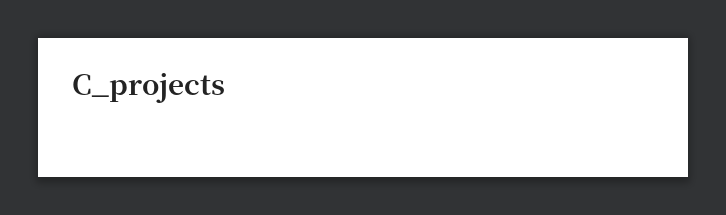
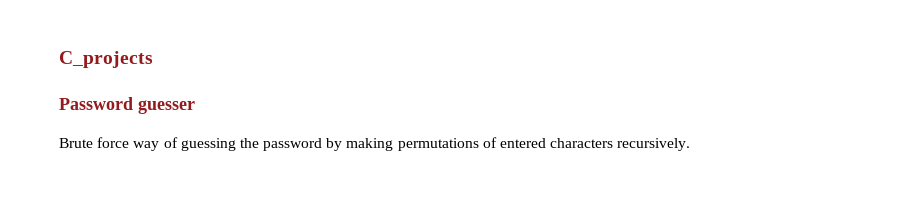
+ Password guesser
+ Brute force way of guessing the password by making permutations of entered characters recursively.

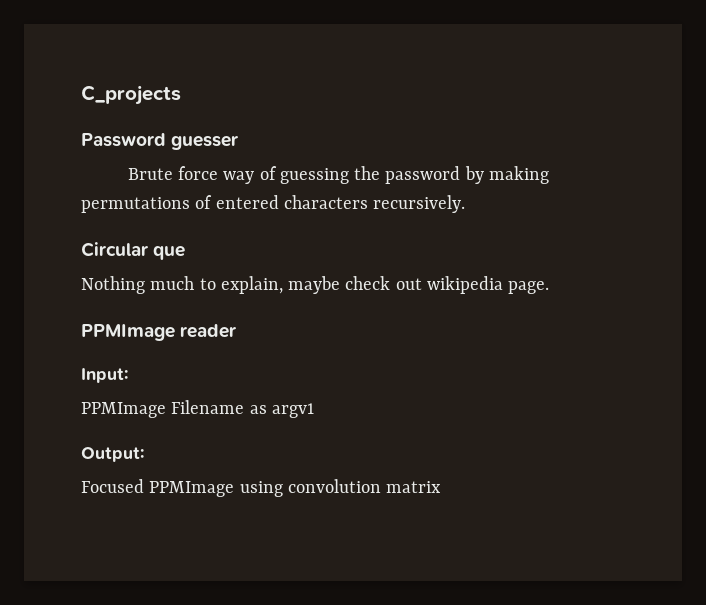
+ Circular que
+ Nothing much to explain, maybe check out wikipedia page.
+ PPMImage reader
+ Input:
+ PPMImage Filename as argv1
+ Output:
+ Focused PPMImage using convolution matrix

